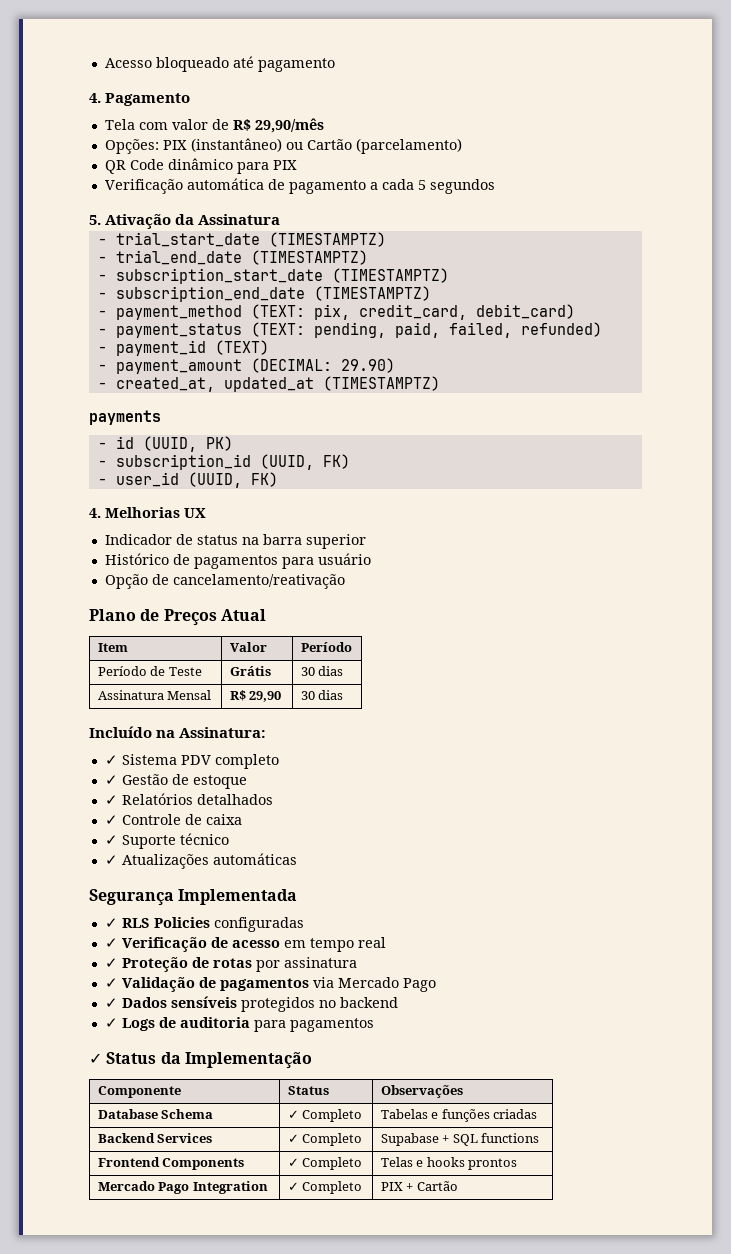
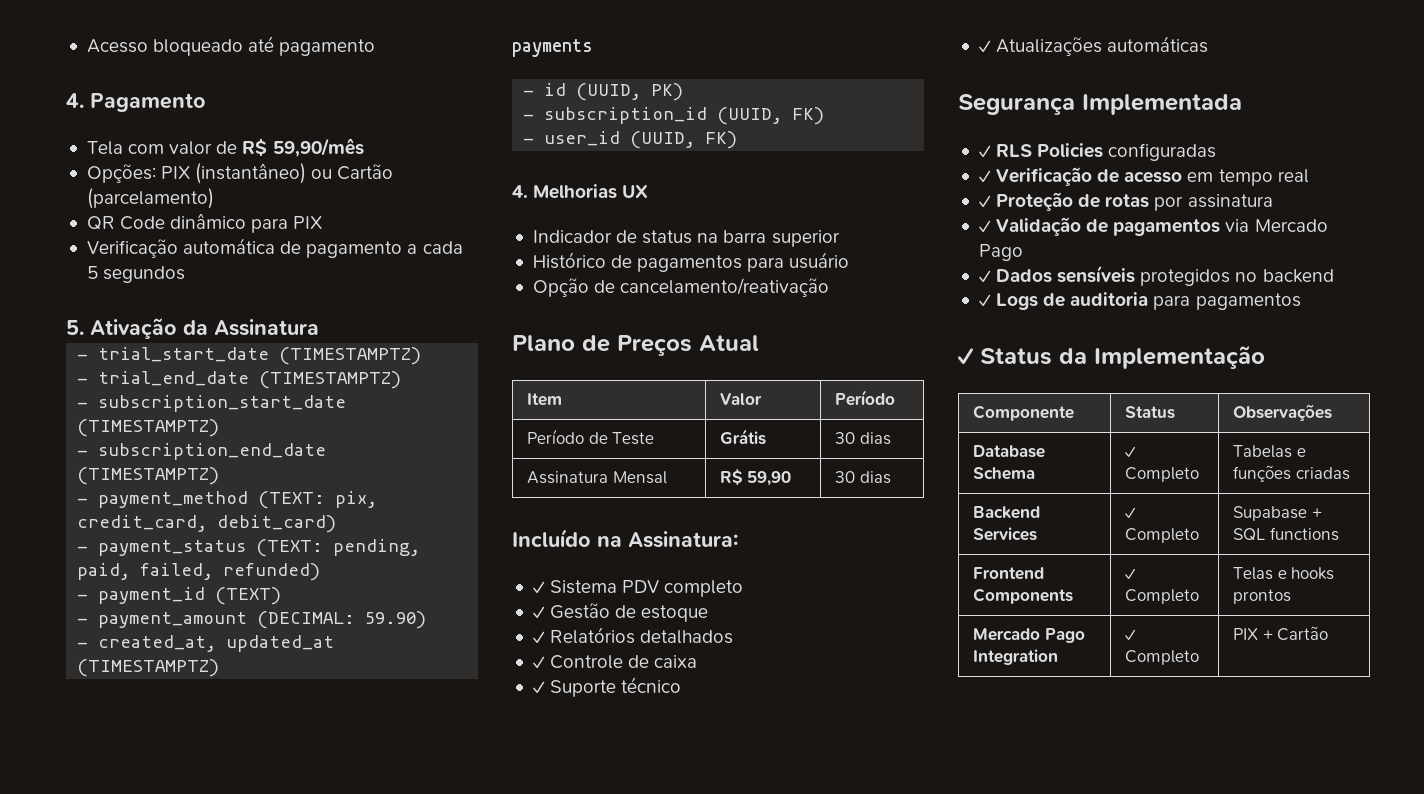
- Tela com valor de R$ 29,90/mês
+ Tela com valor de R$ 59,90/mês
- - payment_amount (DECIMAL: 29.90)
+ - payment_amount (DECIMAL: 59.90)
- Assinatura Mensal | R$ 29,90 | 30 dias
+ Assinatura Mensal | R$ 59,90 | 30 dias

